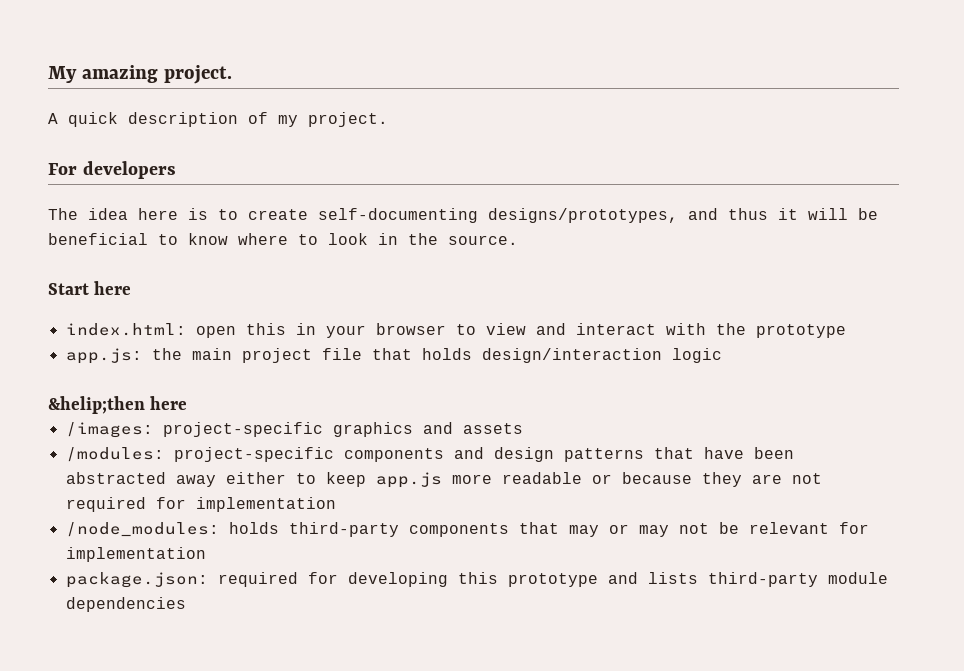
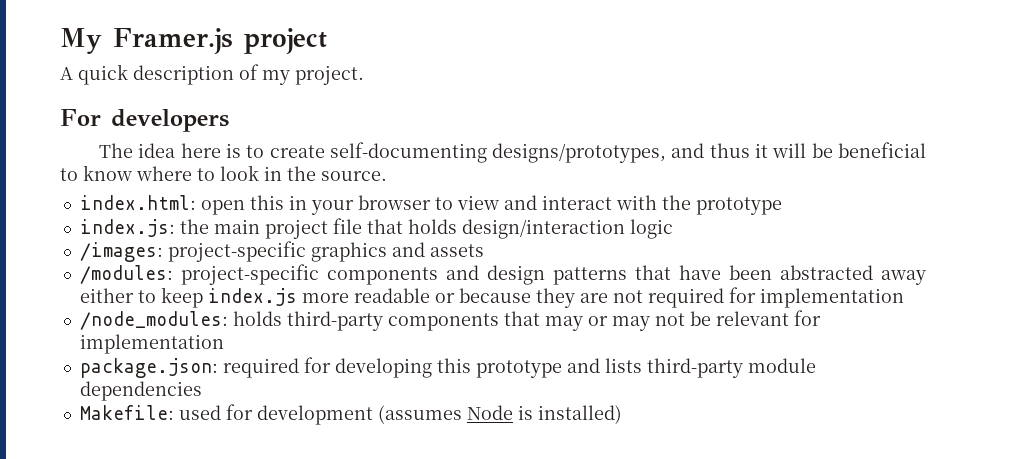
- My amazing project.
+ My Framer.js project
- Start here
- app.js: the main project file that holds design/interaction logic
+ index.js: the main project file that holds design/interaction logic
- &helip;then here
- /modules: project-specific components and design patterns that have been abstracted away either to keep app.js more readable or because they are not required for implementation
+ /modules: project-specific components and design patterns that have been abstracted away either to keep index.js more readable or because they are not required for implementation
+ Makefile: used for development (assumes Node is installed)

